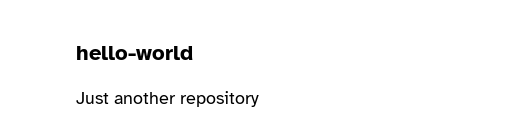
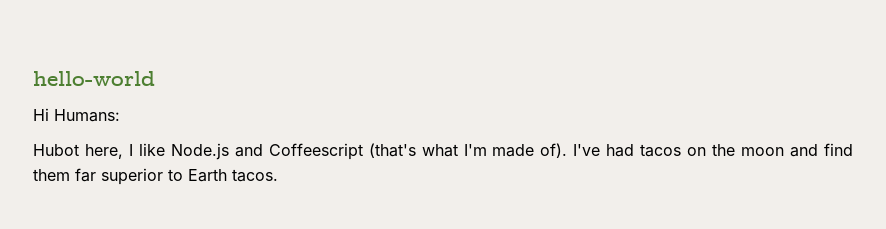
- Just another repository
+ Hi Humans:
+ Hubot here, I like Node.js and Coffeescript (that's what I'm made of). I've had tacos on the moon and find them far superior to Earth tacos.

